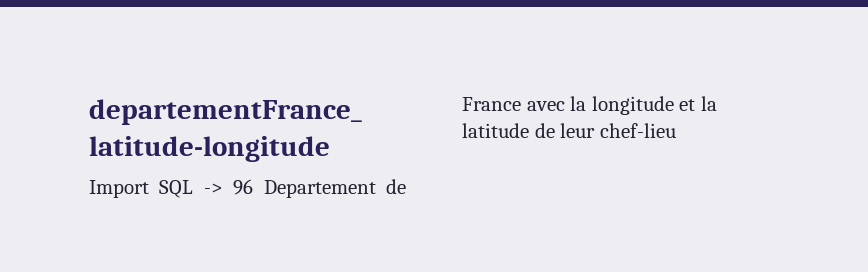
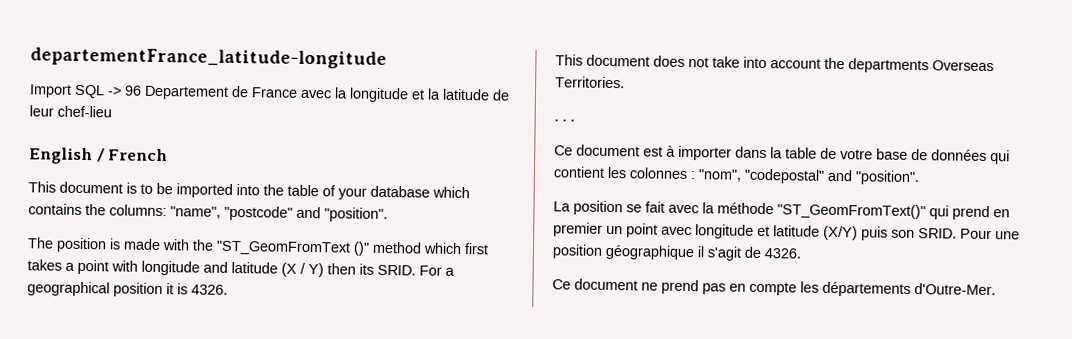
+ English / French
+ This document is to be imported into the table of your database which contains the columns: "name", "postcode" and "position".
+ The position is made with the "ST_GeomFromText ()" method which first takes a point with longitude and latitude (X / Y) then its SRID. For a geographical position it is 4326.
+ This document does not take into account the departments Overseas Territories.
+ . . .
+ Ce document est à importer dans la table de votre base de données qui contient les colonnes : "nom", "codepostal" and "position".
+ La position se fait avec la méthode "ST_GeomFromText()" qui prend en premier un point avec longitude et latitude (X/Y) puis son SRID. Pour une position géographique il s'agit de 4326.
+ Ce document ne prend pas en compte les départements d'Outre-Mer.

